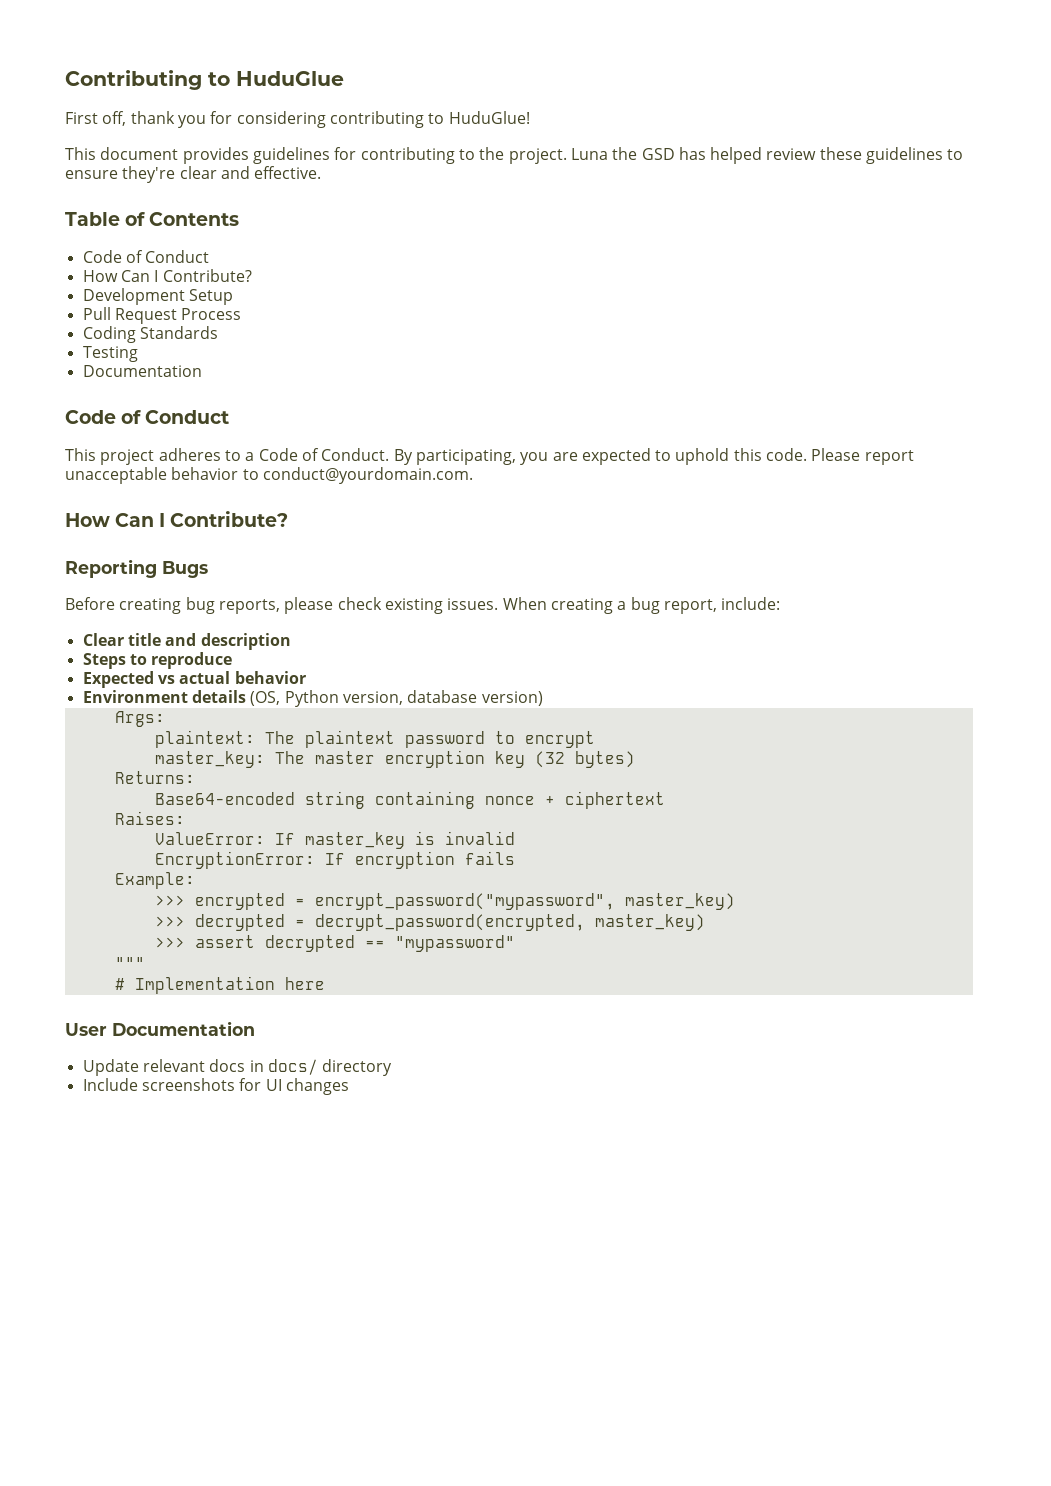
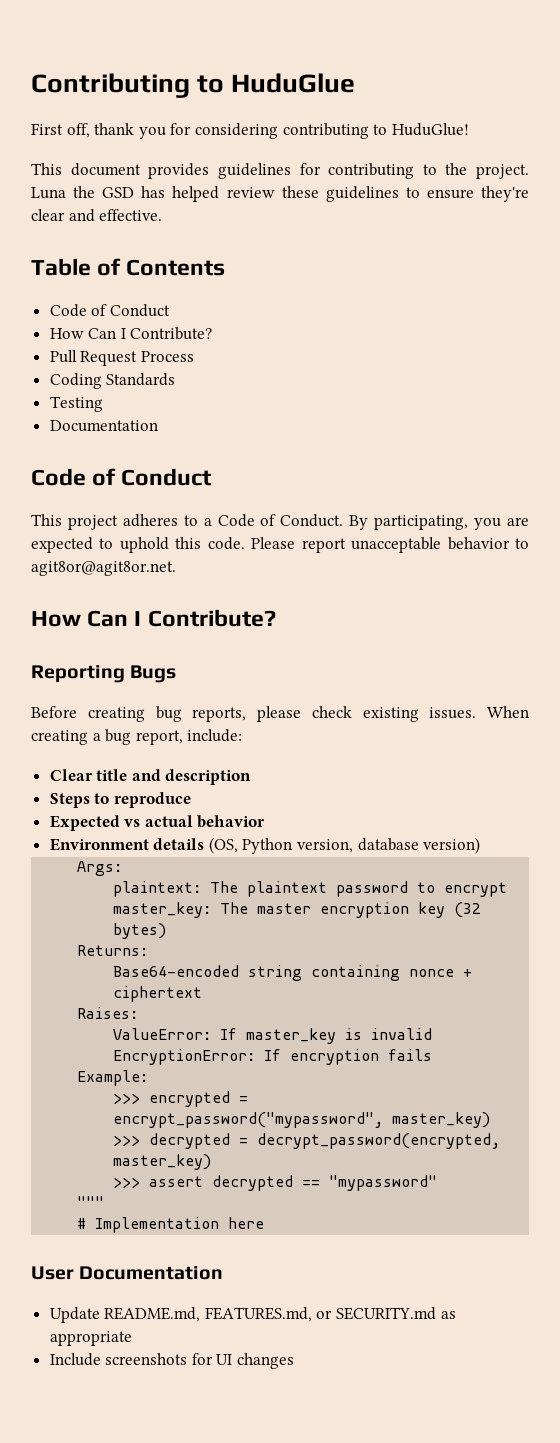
- Development Setup
- Please report unacceptable behavior to conduct@yourdomain.com.
+ Please report unacceptable behavior to agit8or@agit8or.net.
- Update relevant docs in docs/ directory
+ Update README.md, FEATURES.md, or SECURITY.md as appropriate

